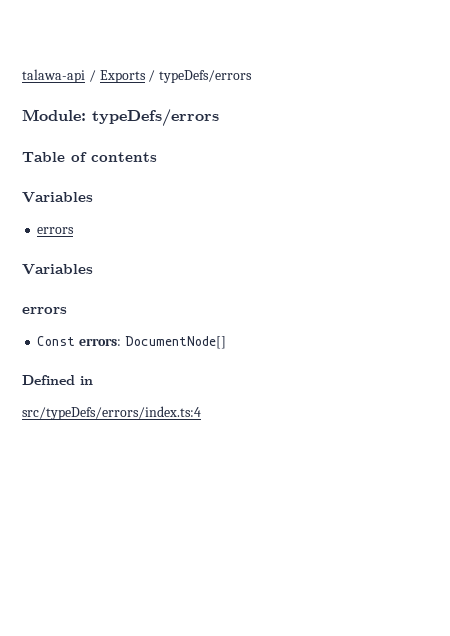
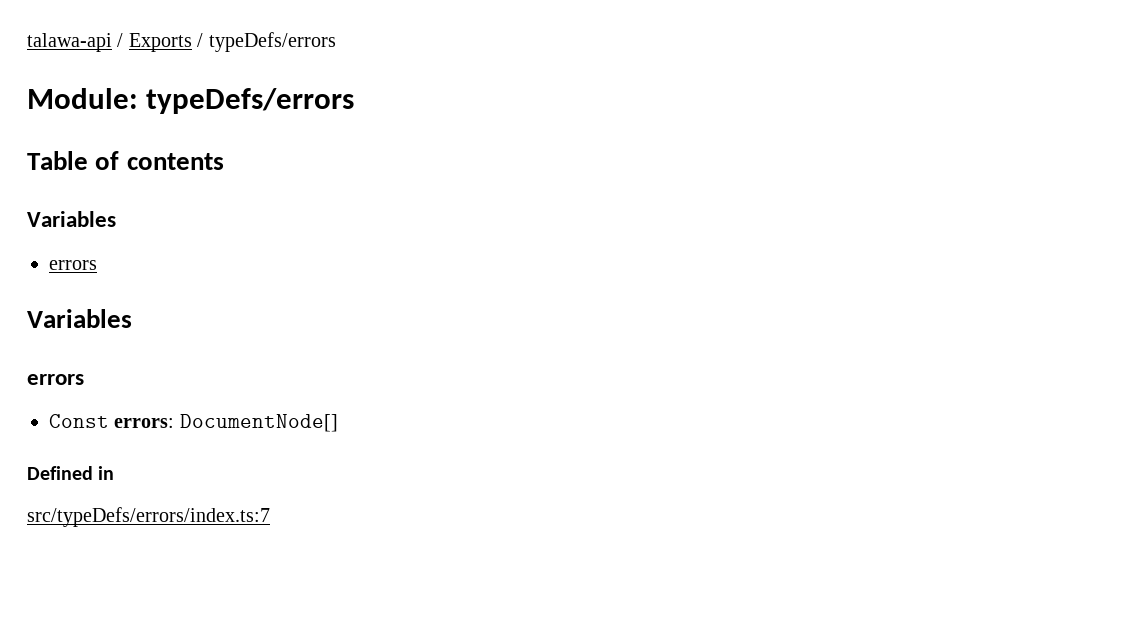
- src/typeDefs/errors/index.ts:4
+ src/typeDefs/errors/index.ts:7

